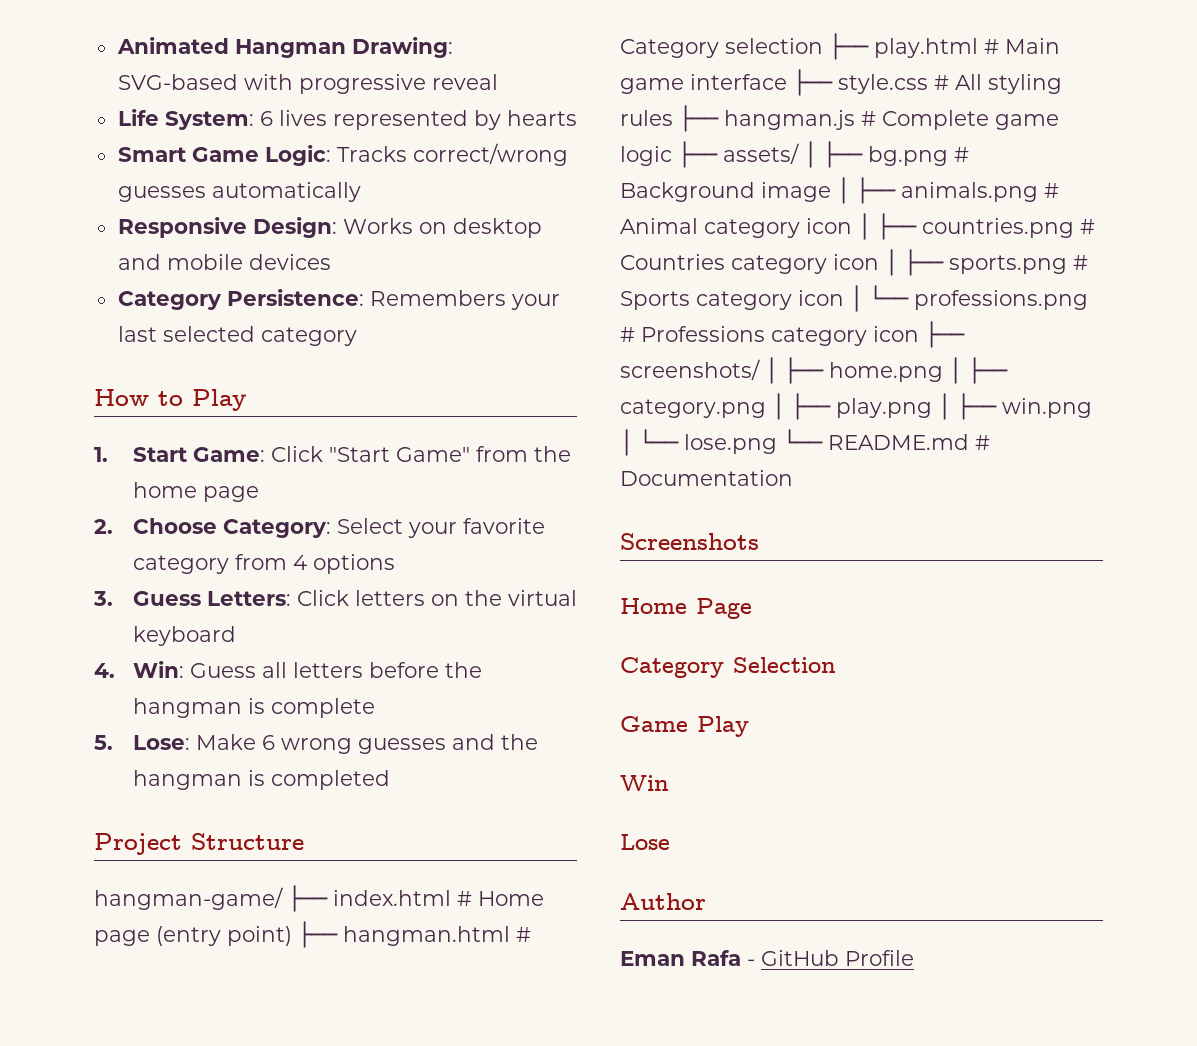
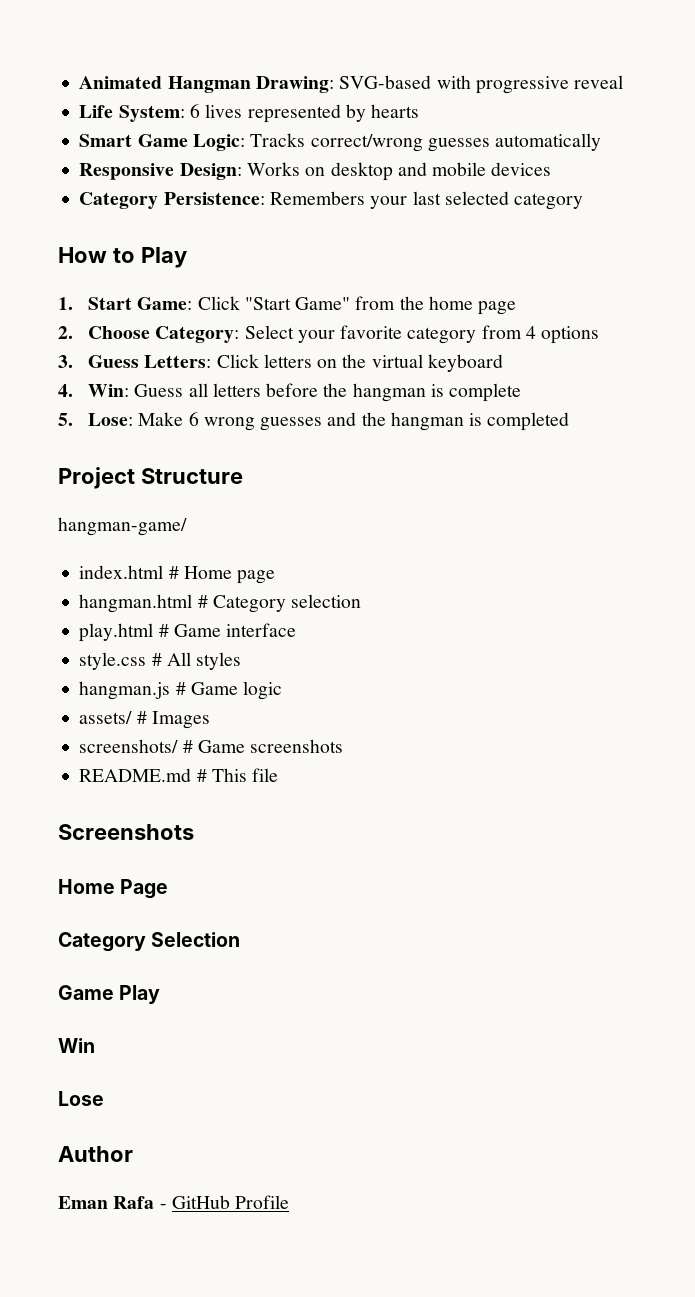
- hangman-game/ ├── index.html # Home page (entry point) ├── hangman.html # Category selection ├── play.html # Main game interface ├── style.css # All styling rules ├── hangman.js # Complete game logic ├── assets/ │ ├── bg.png # Background image │ ├── animals.png # Animal category icon │ ├── countries.png # Countries category icon │ ├── sports.png # Sports category icon │ └── professions.png # Professions category icon ├── screenshots/ │ ├── home.png │ ├── category.png │ ├── play.png │ ├── win.png │ └── lose.png └── README.md # Documentation
+ hangman-game/
+ index.html # Home page
+ hangman.html # Category selection
+ play.html # Game interface
+ style.css # All styles
+ hangman.js # Game logic
+ assets/ # Images
+ screenshots/ # Game screenshots
+ README.md # This file

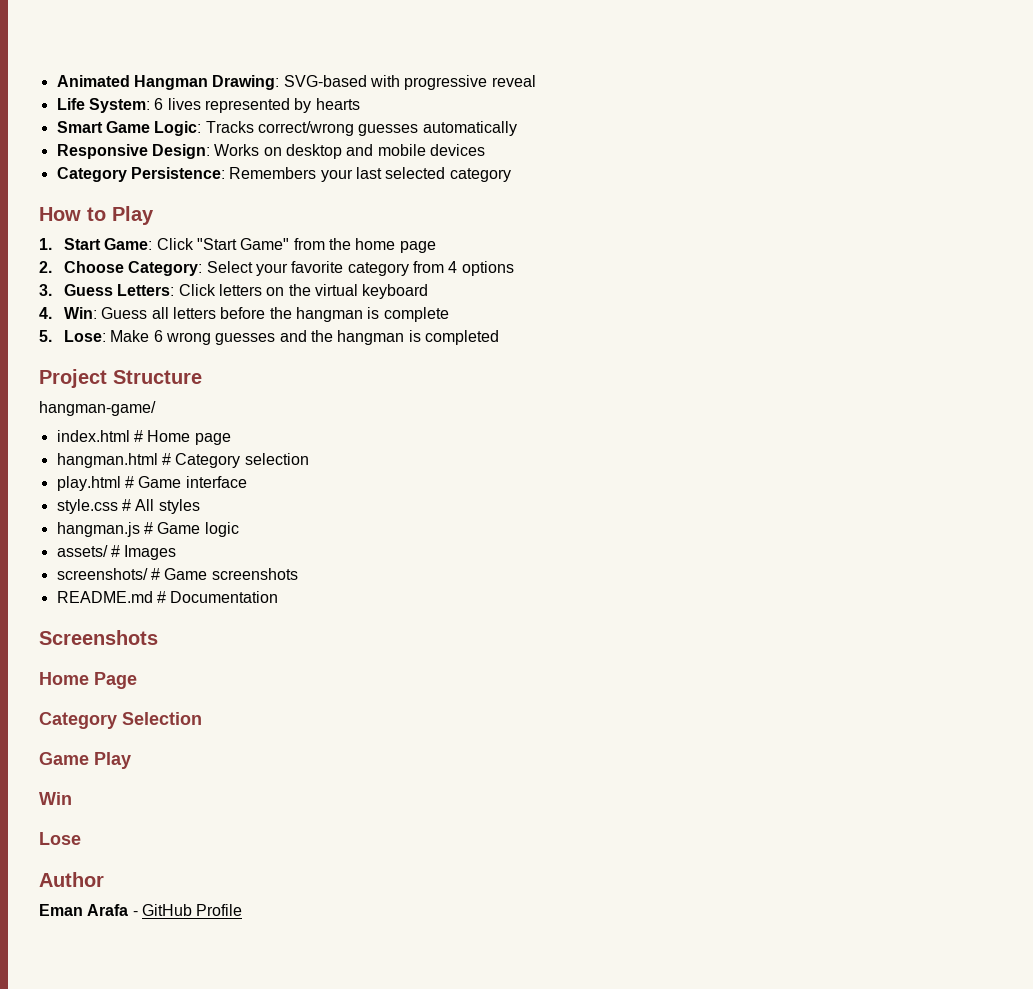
- README.md # This file
+ README.md # Documentation
- Eman Rafa - GitHub Profile
+ Eman Arafa - GitHub Profile

